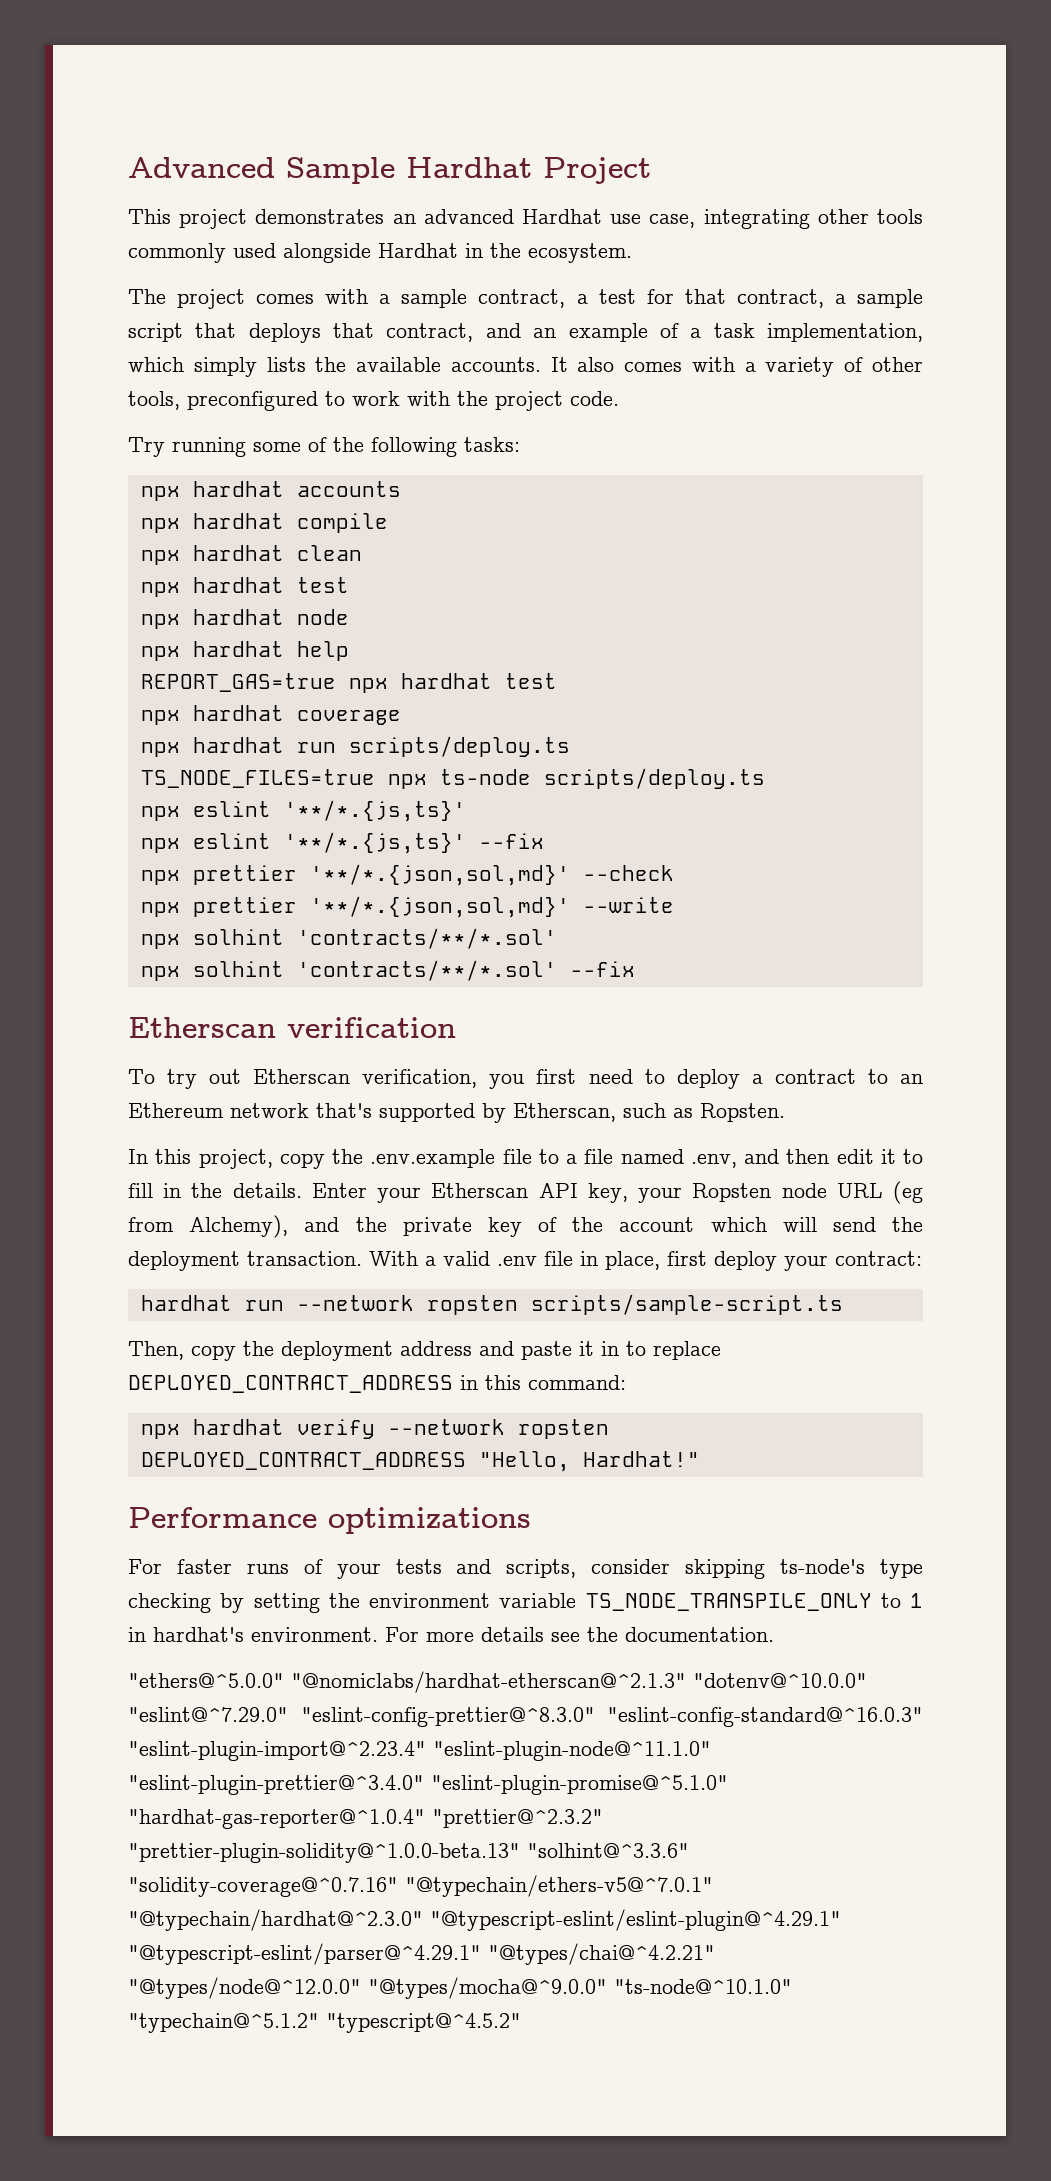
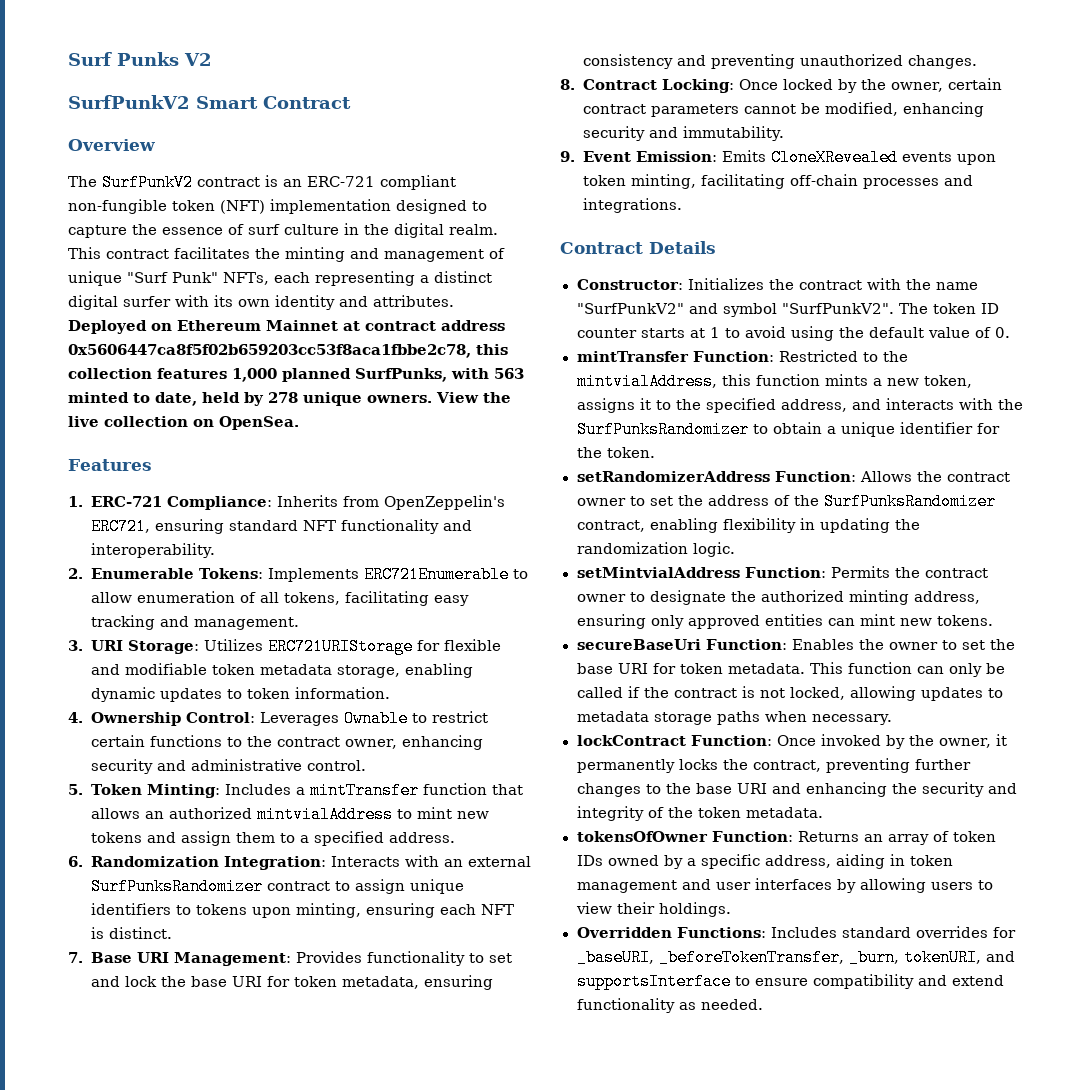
- Advanced Sample Hardhat Project
- This project demonstrates an advanced Hardhat use case, integrating other tools commonly used alongside Hardhat in the ecosystem.
- The project comes with a sample contract, a test for that contract, a sample script that deploys that contract, and an example of a task implementation, which simply lists the available accounts. It also comes with a variety of other tools, preconfigured to work with the project code.
- Try running some of the following tasks:
- npx hardhat accounts
- npx hardhat compile
- npx hardhat clean
- npx hardhat test
- npx hardhat node
- npx hardhat help
- REPORT_GAS=true npx hardhat test
- npx hardhat coverage
- npx hardhat run scripts/deploy.ts
- TS_NODE_FILES=true npx ts-node scripts/deploy.ts
- npx eslint '**/*.{js,ts}'
- npx eslint '**/*.{js,ts}' --fix
- npx prettier '**/*.{json,sol,md}' --check
- npx prettier '**/*.{json,sol,md}' --write
- npx solhint 'contracts/**/*.sol'
- npx solhint 'contracts/**/*.sol' --fix
- Etherscan verification
- To try out Etherscan verification, you first need to deploy a contract to an Ethereum network that's supported by Etherscan, such as Ropsten.
- In this project, copy the .env.example file to a file named .env, and then edit it to fill in the details. Enter your Etherscan API key, your Ropsten node URL (eg from Alchemy), and the private key of the account which will send the deployment transaction. With a valid .env file in place, first deploy your contract:
- hardhat run --network ropsten scripts/sample-script.ts
- Then, copy the deployment address and paste it in to replace DEPLOYED_CONTRACT_ADDRESS in this command:
- npx hardhat verify --network ropsten DEPLOYED_CONTRACT_ADDRESS "Hello, Hardhat!"
- Performance optimizations
- For faster runs of your tests and scripts, consider skipping ts-node's type checking by setting the environment variable TS_NODE_TRANSPILE_ONLY to 1 in hardhat's environment. For more details see the documentation.
- "ethers@^5.0.0" "@nomiclabs/hardhat-etherscan@^2.1.3" "dotenv@^10.0.0" "eslint@^7.29.0" "eslint-config-prettier@^8.3.0" "eslint-config-standard@^16.0.3" "eslint-plugin-import@^2.23.4" "eslint-plugin-node@^11.1.0" "eslint-plugin-prettier@^3.4.0" "eslint-plugin-promise@^5.1.0" "hardhat-gas-reporter@^1.0.4" "prettier@^2.3.2" "prettier-plugin-solidity@^1.0.0-beta.13" "solhint@^3.3.6" "solidity-coverage@^0.7.16" "@typechain/ethers-v5@^7.0.1" "@typechain/hardhat@^2.3.0" "@typescript-eslint/eslint-plugin@^4.29.1" "@typescript-eslint/parser@^4.29.1" "@types/chai@^4.2.21" "@types/node@^12.0.0" "@types/mocha@^9.0.0" "ts-node@^10.1.0" "typechain@^5.1.2" "typescript@^4.5.2"
+ Surf Punks V2
+ SurfPunkV2 Smart Contract
+ Overview
+ The SurfPunkV2 contract is an ERC-721 compliant non-fungible token (NFT) implementation designed to capture the essence of surf culture in the digital realm. This contract facilitates the minting and management of unique "Surf Punk" NFTs, each representing a distinct digital surfer with its own identity and attributes. Deployed on Ethereum Mainnet at contract address 0x5606447ca8f5f02b659203cc53f8aca1fbbe2c78, this collection features 1,000 planned SurfPunks, with 563 minted to date, held by 278 unique owners. View the live collection on OpenSea.
+ Features
+ 1. ERC-721 Compliance: Inherits from OpenZeppelin's ERC721, ensuring standard NFT functionality and interoperability.
+ 2. Enumerable Tokens: Implements ERC721Enumerable to allow enumeration of all tokens, facilitating easy tracking and management.
+ 3. URI Storage: Utilizes ERC721URIStorage for flexible and modifiable token metadata storage, enabling dynamic updates to token information.
+ 4. Ownership Control: Leverages Ownable to restrict certain functions to the contract owner, enhancing security and administrative control.
+ 5. Token Minting: Includes a mintTransfer function that allows an authorized mintvialAddress to mint new tokens and assign them to a specified address.
+ 6. Randomization Integration: Interacts with an external SurfPunksRandomizer contract to assign unique identifiers to tokens upon minting, ensuring each NFT is distinct.
+ 7. Base URI Management: Provides functionality to set and lock the base URI for token metadata, ensuring consistency and preventing unauthorized changes.
+ 8. Contract Locking: Once locked by the owner, certain contract parameters cannot be modified, enhancing security and immutability.
+ 9. Event Emission: Emits CloneXRevealed events upon token minting, facilitating off-chain processes and integrations.
+ Contract Details
+ Constructor: Initializes the contract with the name "SurfPunkV2" and symbol "SurfPunkV2". The token ID counter starts at 1 to avoid using the default value of 0.
+ mintTransfer Function: Restricted to the mintvialAddress, this function mints a new token, assigns it to the specified address, and interacts with the SurfPunksRandomizer to obtain a unique identifier for the token.
+ setRandomizerAddress Function: Allows the contract owner to set the address of the SurfPunksRandomizer contract, enabling flexibility in updating the randomization logic.
+ setMintvialAddress Function: Permits the contract owner to designate the authorized minting address, ensuring only approved entities can mint new tokens.
+ secureBaseUri Function: Enables the owner to set the base URI for token metadata. This function can only be called if the contract is not locked, allowing updates to metadata storage paths when necessary.
+ lockContract Function: Once invoked by the owner, it permanently locks the contract, preventing further changes to the base URI and enhancing the security and integrity of the token metadata.
+ tokensOfOwner Function: Returns an array of token IDs owned by a specific address, aiding in token management and user interfaces by allowing users to view their holdings.
+ Overridden Functions: Includes standard overrides for _baseURI, _beforeTokenTransfer, _burn, tokenURI, and supportsInterface to ensure compatibility and extend functionality as needed.

